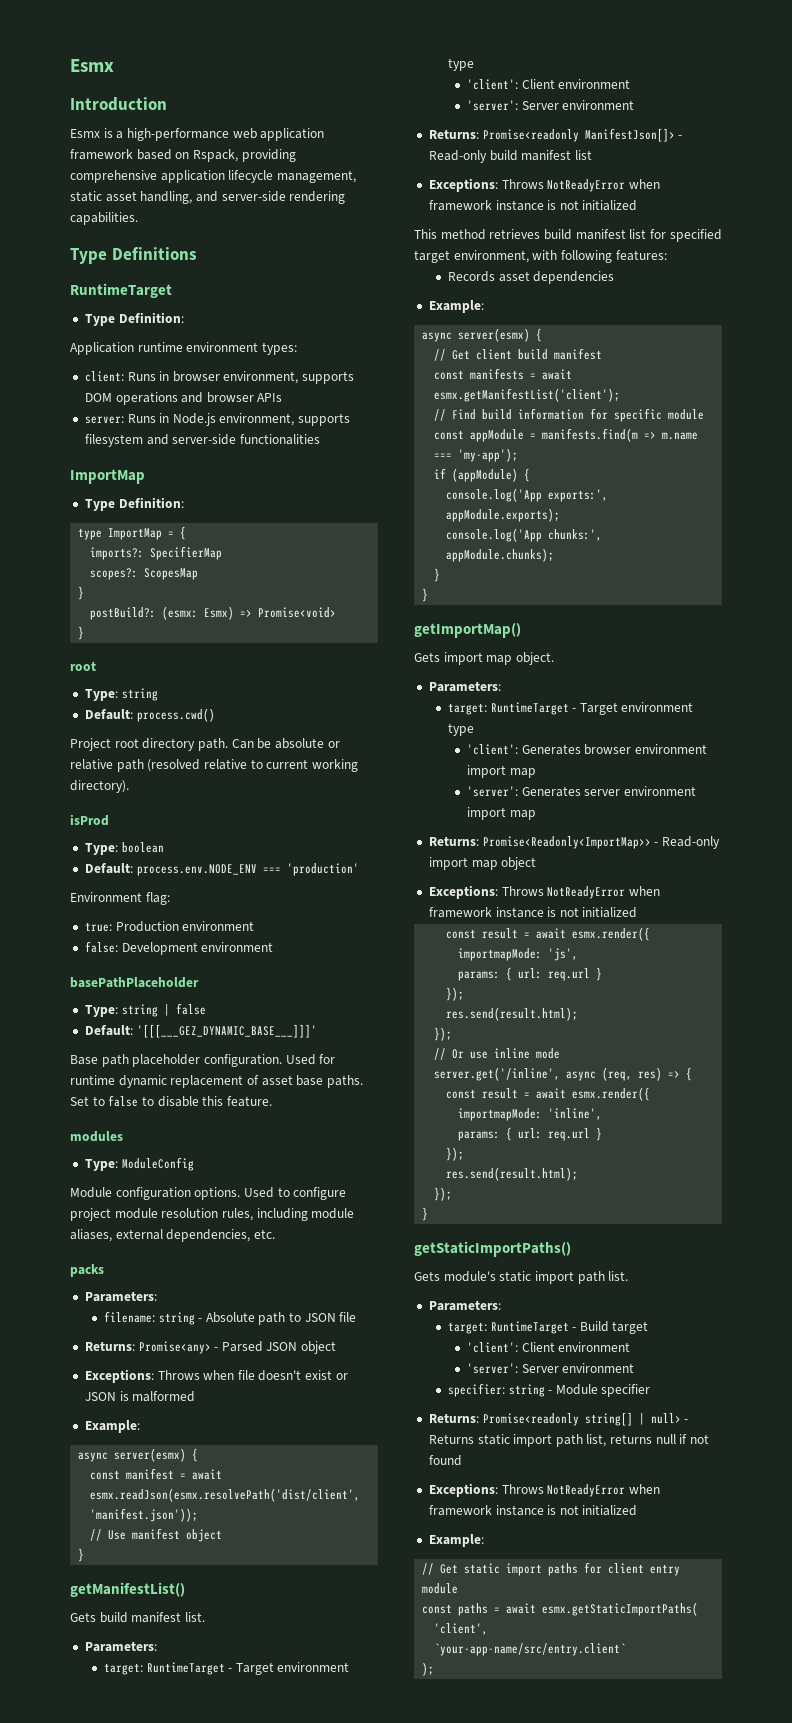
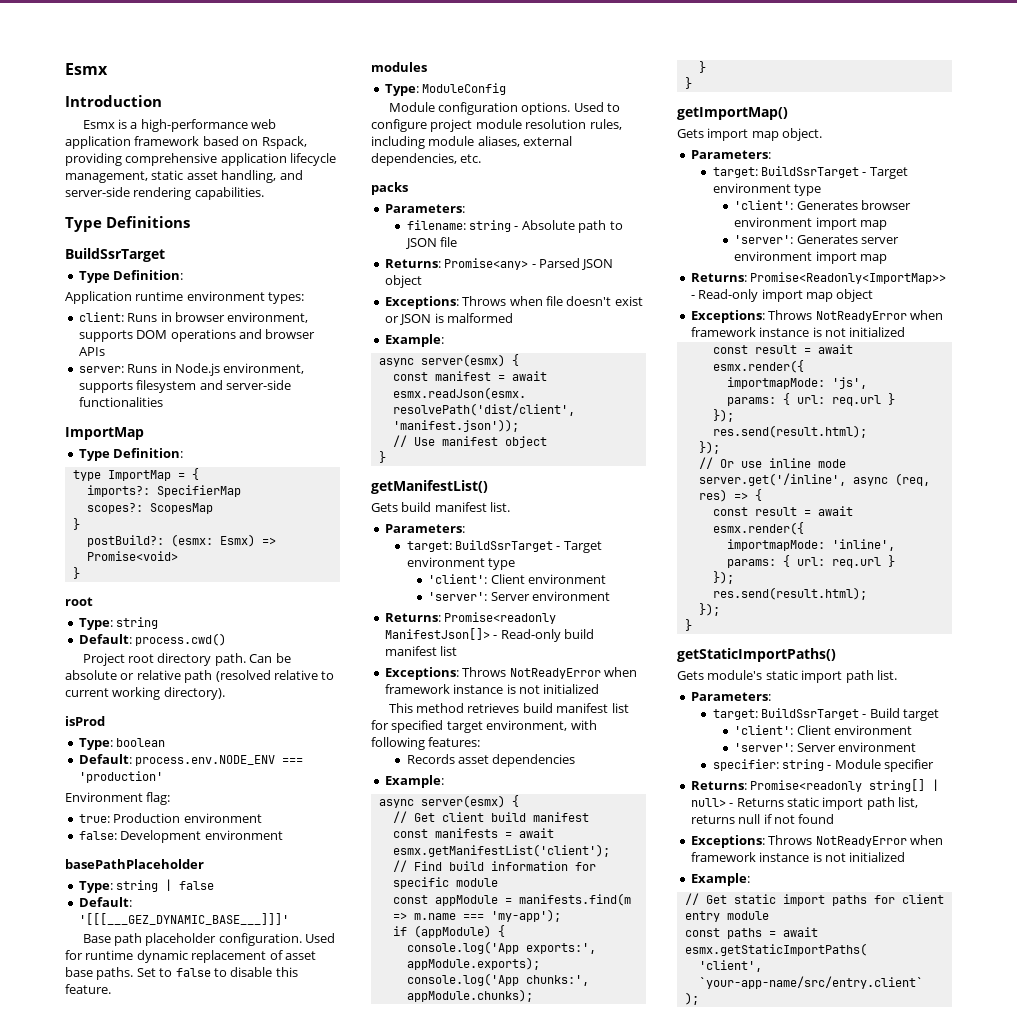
  Type Definitions
- RuntimeTarget
+ BuildSsrTarget
  Gets build manifest list.
  Parameters:
- target: RuntimeTarget - Target environment type
+ target: BuildSsrTarget - Target environment type
  Gets import map object.
  Parameters:
- target: RuntimeTarget - Target environment type
+ target: BuildSsrTarget - Target environment type
- target: RuntimeTarget - Build target
+ target: BuildSsrTarget - Build target

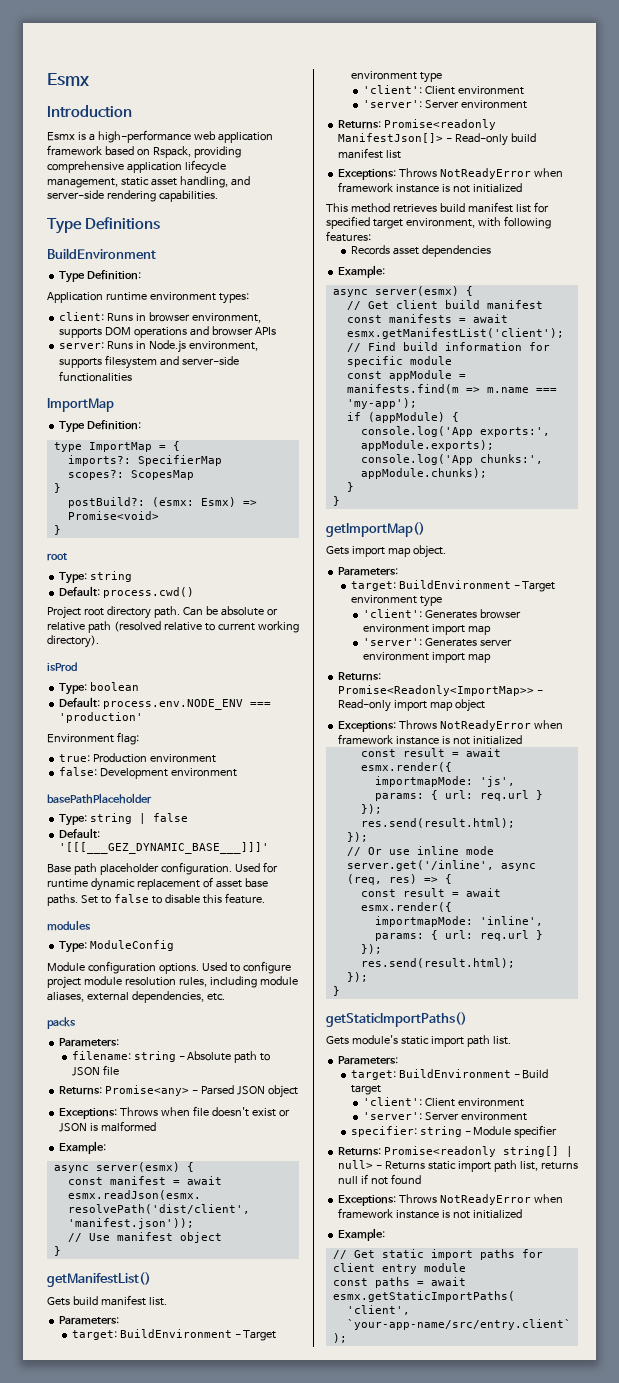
  Type Definitions
- BuildSsrTarget
+ BuildEnvironment
  Gets build manifest list.
  Parameters:
- target: BuildSsrTarget - Target environment type
+ target: BuildEnvironment - Target environment type
  Gets import map object.
  Parameters:
- target: BuildSsrTarget - Target environment type
+ target: BuildEnvironment - Target environment type
- target: BuildSsrTarget - Build target
+ target: BuildEnvironment - Build target

